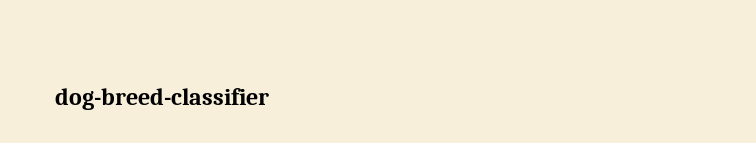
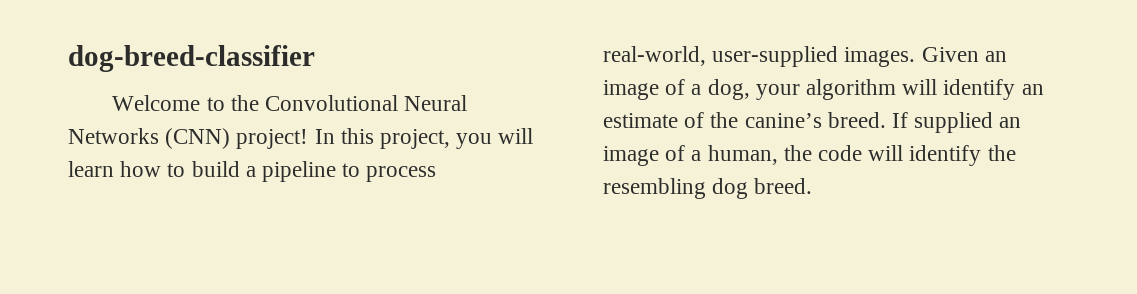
+ Welcome to the Convolutional Neural Networks (CNN) project! In this project, you will learn how to build a pipeline to process real-world, user-supplied images. Given an image of a dog, your algorithm will identify an estimate of the canine’s breed. If supplied an image of a human, the code will identify the resembling dog breed.

